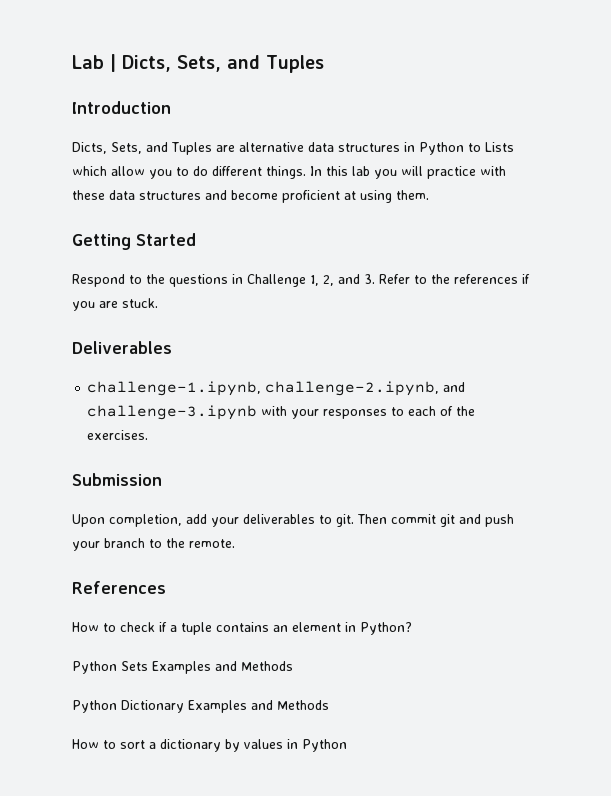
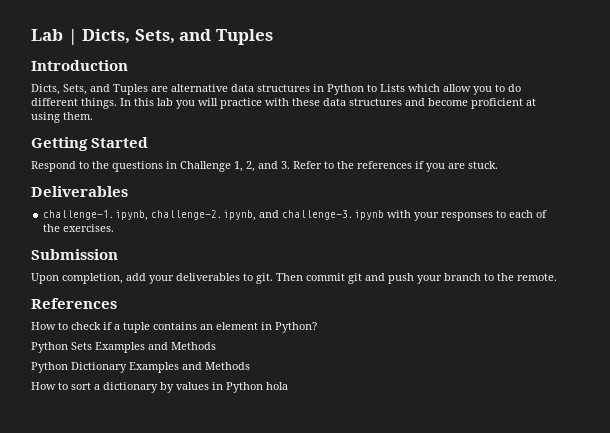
- How to sort a dictionary by values in Python
+ How to sort a dictionary by values in Python hola

